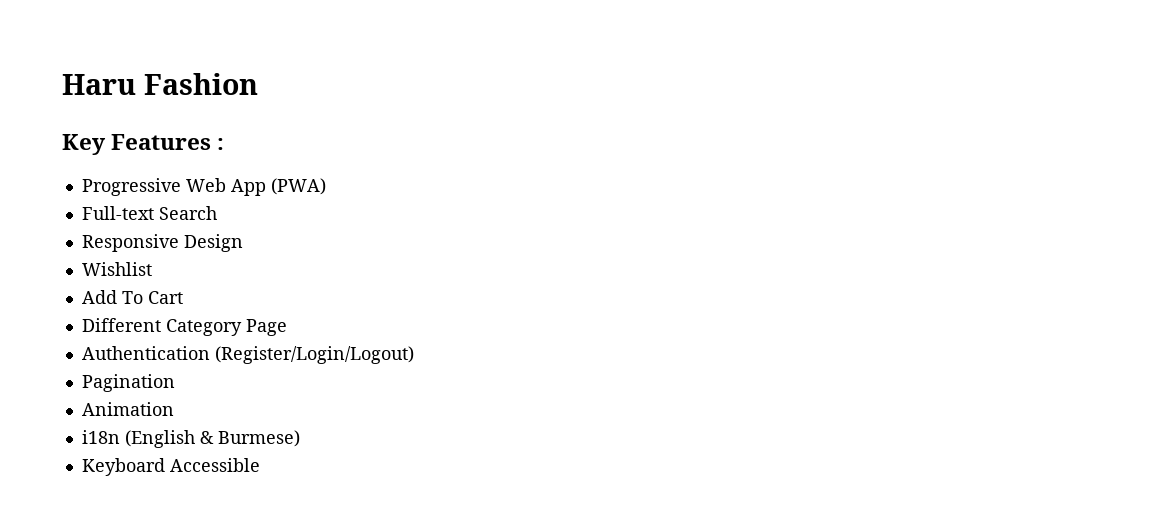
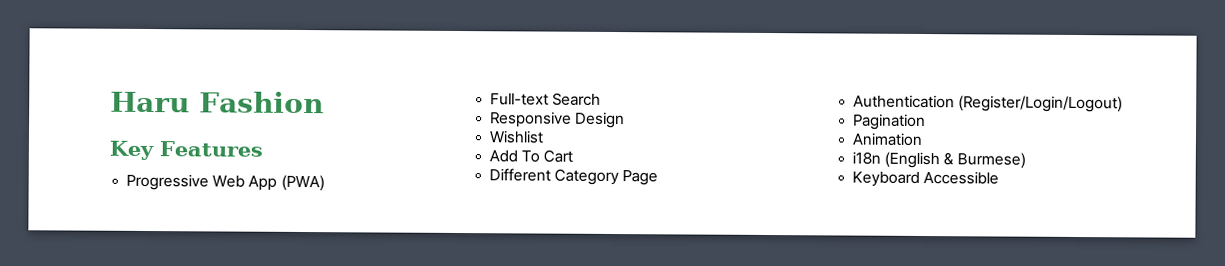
- Key Features :
+ Key Features

